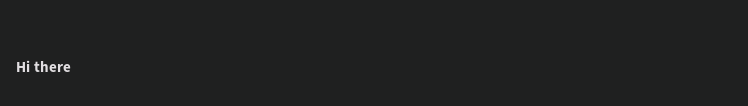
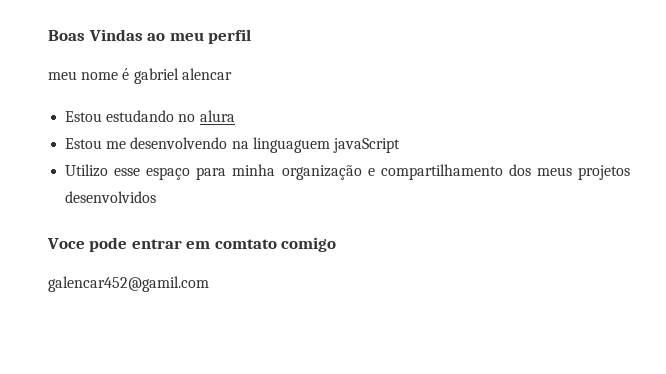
- Hi there
+ Boas Vindas ao meu perfil
+ meu nome é gabriel alencar
+ Estou estudando no alura
+ Estou me desenvolvendo na linguaguem javaScript
+ Utilizo esse espaço para minha organização e compartilhamento dos meus projetos desenvolvidos
+ Voce pode entrar em comtato comigo
+ galencar452@gamil.com

